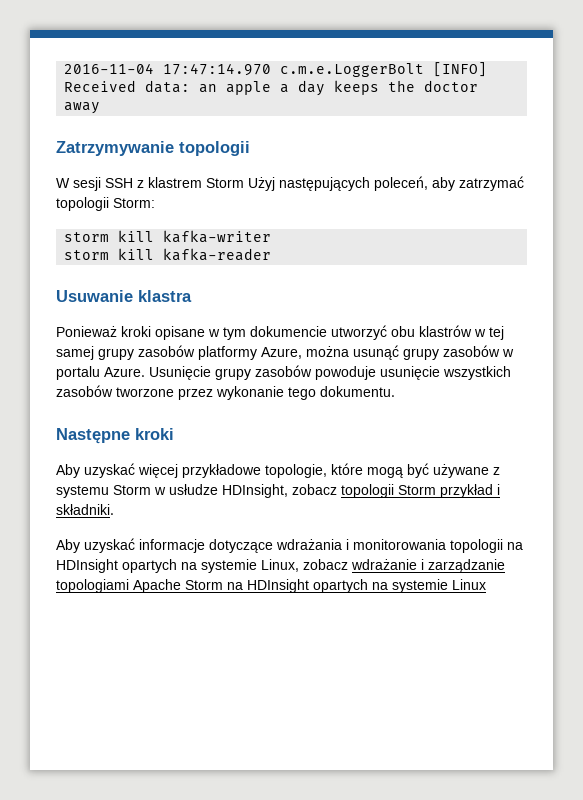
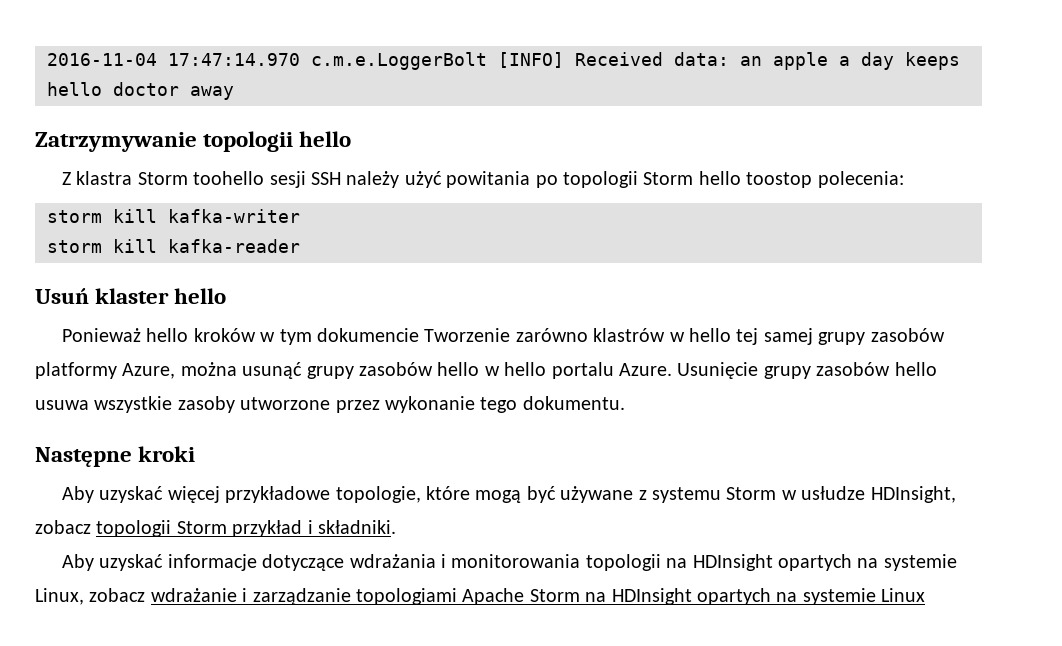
- 2016-11-04 17:47:14.970 c.m.e.LoggerBolt [INFO] Received data: an apple a day keeps the doctor away
+ 2016-11-04 17:47:14.970 c.m.e.LoggerBolt [INFO] Received data: an apple a day keeps hello doctor away
- Zatrzymywanie topologii
- W sesji SSH z klastrem Storm Użyj następujących poleceń, aby zatrzymać topologii Storm:
+ Zatrzymywanie topologii hello
+ Z klastra Storm toohello sesji SSH należy użyć powitania po topologii Storm hello toostop polecenia:
- Usuwanie klastra
+ Usuń klaster hello
- Ponieważ kroki opisane w tym dokumencie utworzyć obu klastrów w tej samej grupy zasobów platformy Azure, można usunąć grupy zasobów w portalu Azure.
+ Ponieważ hello kroków w tym dokumencie Tworzenie zarówno klastrów w hello tej samej grupy zasobów platformy Azure, można usunąć grupy zasobów hello w hello portalu Azure.
- Usunięcie grupy zasobów powoduje usunięcie wszystkich zasobów tworzone przez wykonanie tego dokumentu.
+ Usunięcie grupy zasobów hello usuwa wszystkie zasoby utworzone przez wykonanie tego dokumentu.

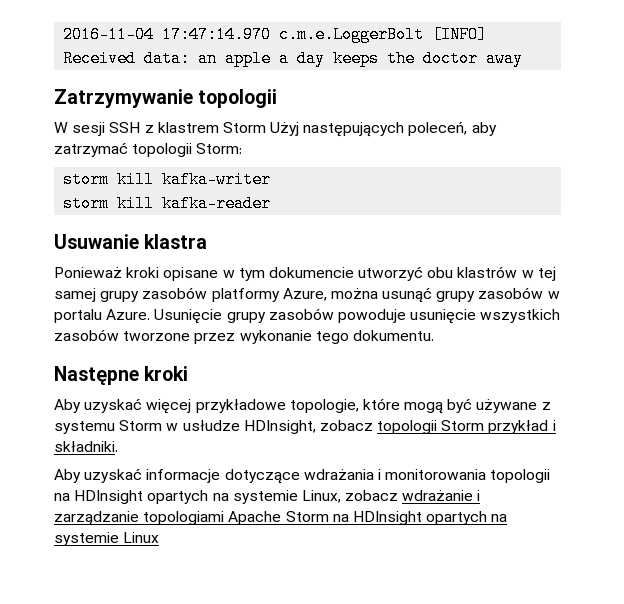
- 2016-11-04 17:47:14.970 c.m.e.LoggerBolt [INFO] Received data: an apple a day keeps hello doctor away
+ 2016-11-04 17:47:14.970 c.m.e.LoggerBolt [INFO] Received data: an apple a day keeps the doctor away
- Zatrzymywanie topologii hello
- Z klastra Storm toohello sesji SSH należy użyć powitania po topologii Storm hello toostop polecenia:
+ Zatrzymywanie topologii
+ W sesji SSH z klastrem Storm Użyj następujących poleceń, aby zatrzymać topologii Storm:
- Usuń klaster hello
+ Usuwanie klastra
- Ponieważ hello kroków w tym dokumencie Tworzenie zarówno klastrów w hello tej samej grupy zasobów platformy Azure, można usunąć grupy zasobów hello w hello portalu Azure.
+ Ponieważ kroki opisane w tym dokumencie utworzyć obu klastrów w tej samej grupy zasobów platformy Azure, można usunąć grupy zasobów w portalu Azure.
- Usunięcie grupy zasobów hello usuwa wszystkie zasoby utworzone przez wykonanie tego dokumentu.
+ Usunięcie grupy zasobów powoduje usunięcie wszystkich zasobów tworzone przez wykonanie tego dokumentu.

